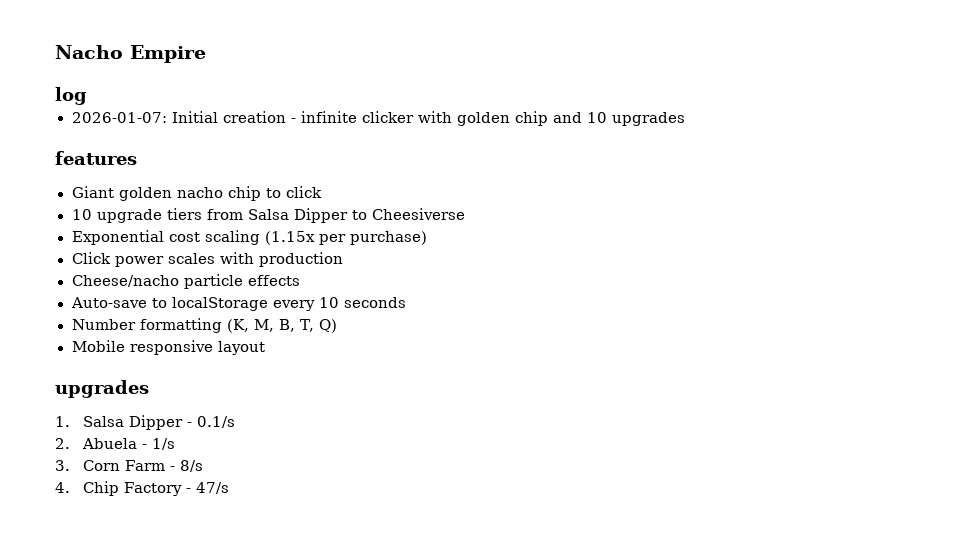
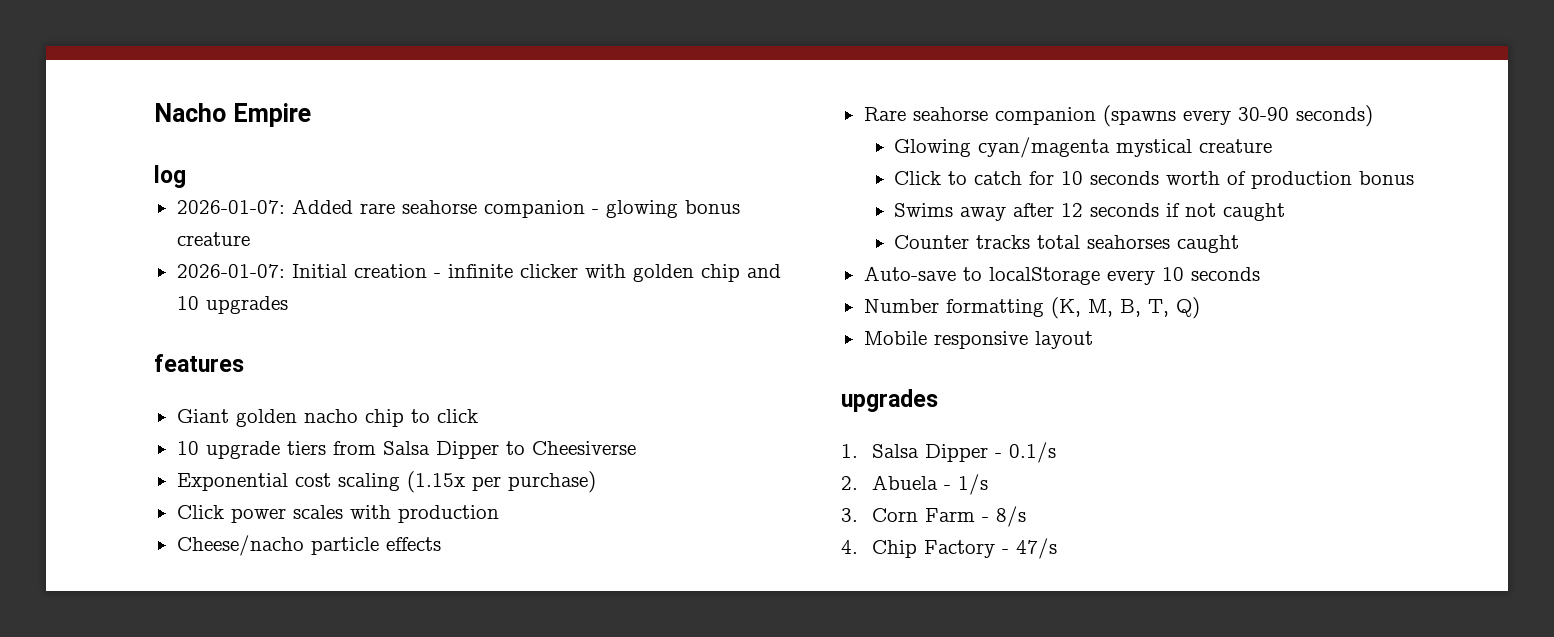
+ 2026-01-07: Added rare seahorse companion - glowing bonus creature
+ Rare seahorse companion (spawns every 30-90 seconds)
+ Glowing cyan/magenta mystical creature
+ Click to catch for 10 seconds worth of production bonus
+ Swims away after 12 seconds if not caught
+ Counter tracks total seahorses caught

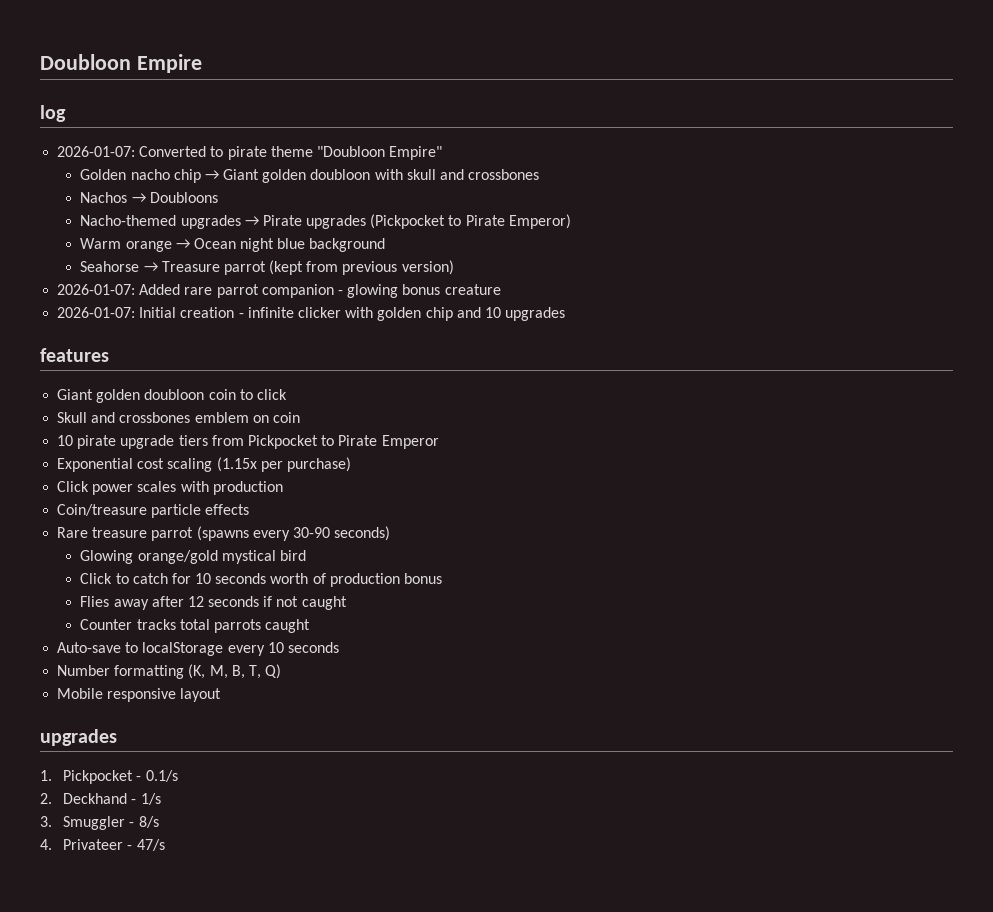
- Nacho Empire
+ Doubloon Empire
+ 2026-01-07: Converted to pirate theme "Doubloon Empire"
+ Golden nacho chip → Giant golden doubloon with skull and crossbones
+ Nachos → Doubloons
+ Nacho-themed upgrades → Pirate upgrades (Pickpocket to Pirate Emperor)
+ Warm orange → Ocean night blue background
+ Seahorse → Treasure parrot (kept from previous version)
- 2026-01-07: Added rare seahorse companion - glowing bonus creature
+ 2026-01-07: Added rare parrot companion - glowing bonus creature
- Giant golden nacho chip to click
+ Giant golden doubloon coin to click
- 10 upgrade tiers from Salsa Dipper to Cheesiverse
+ Skull and crossbones emblem on coin
+ 10 pirate upgrade tiers from Pickpocket to Pirate Emperor
- Cheese/nacho particle effects
+ Coin/treasure particle effects
- Rare seahorse companion (spawns every 30-90 seconds)
+ Rare treasure parrot (spawns every 30-90 seconds)
- Glowing cyan/magenta mystical creature
+ Glowing orange/gold mystical bird
- Swims away after 12 seconds if not caught
+ Flies away after 12 seconds if not caught
- Counter tracks total seahorses caught
+ Counter tracks total parrots caught
- 1. Salsa Dipper - 0.1/s
+ 1. Pickpocket - 0.1/s
- 2. Abuela - 1/s
+ 2. Deckhand - 1/s
- 3. Corn Farm - 8/s
+ 3. Smuggler - 8/s
- 4. Chip Factory - 47/s
+ 4. Privateer - 47/s

